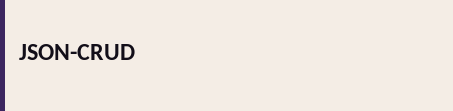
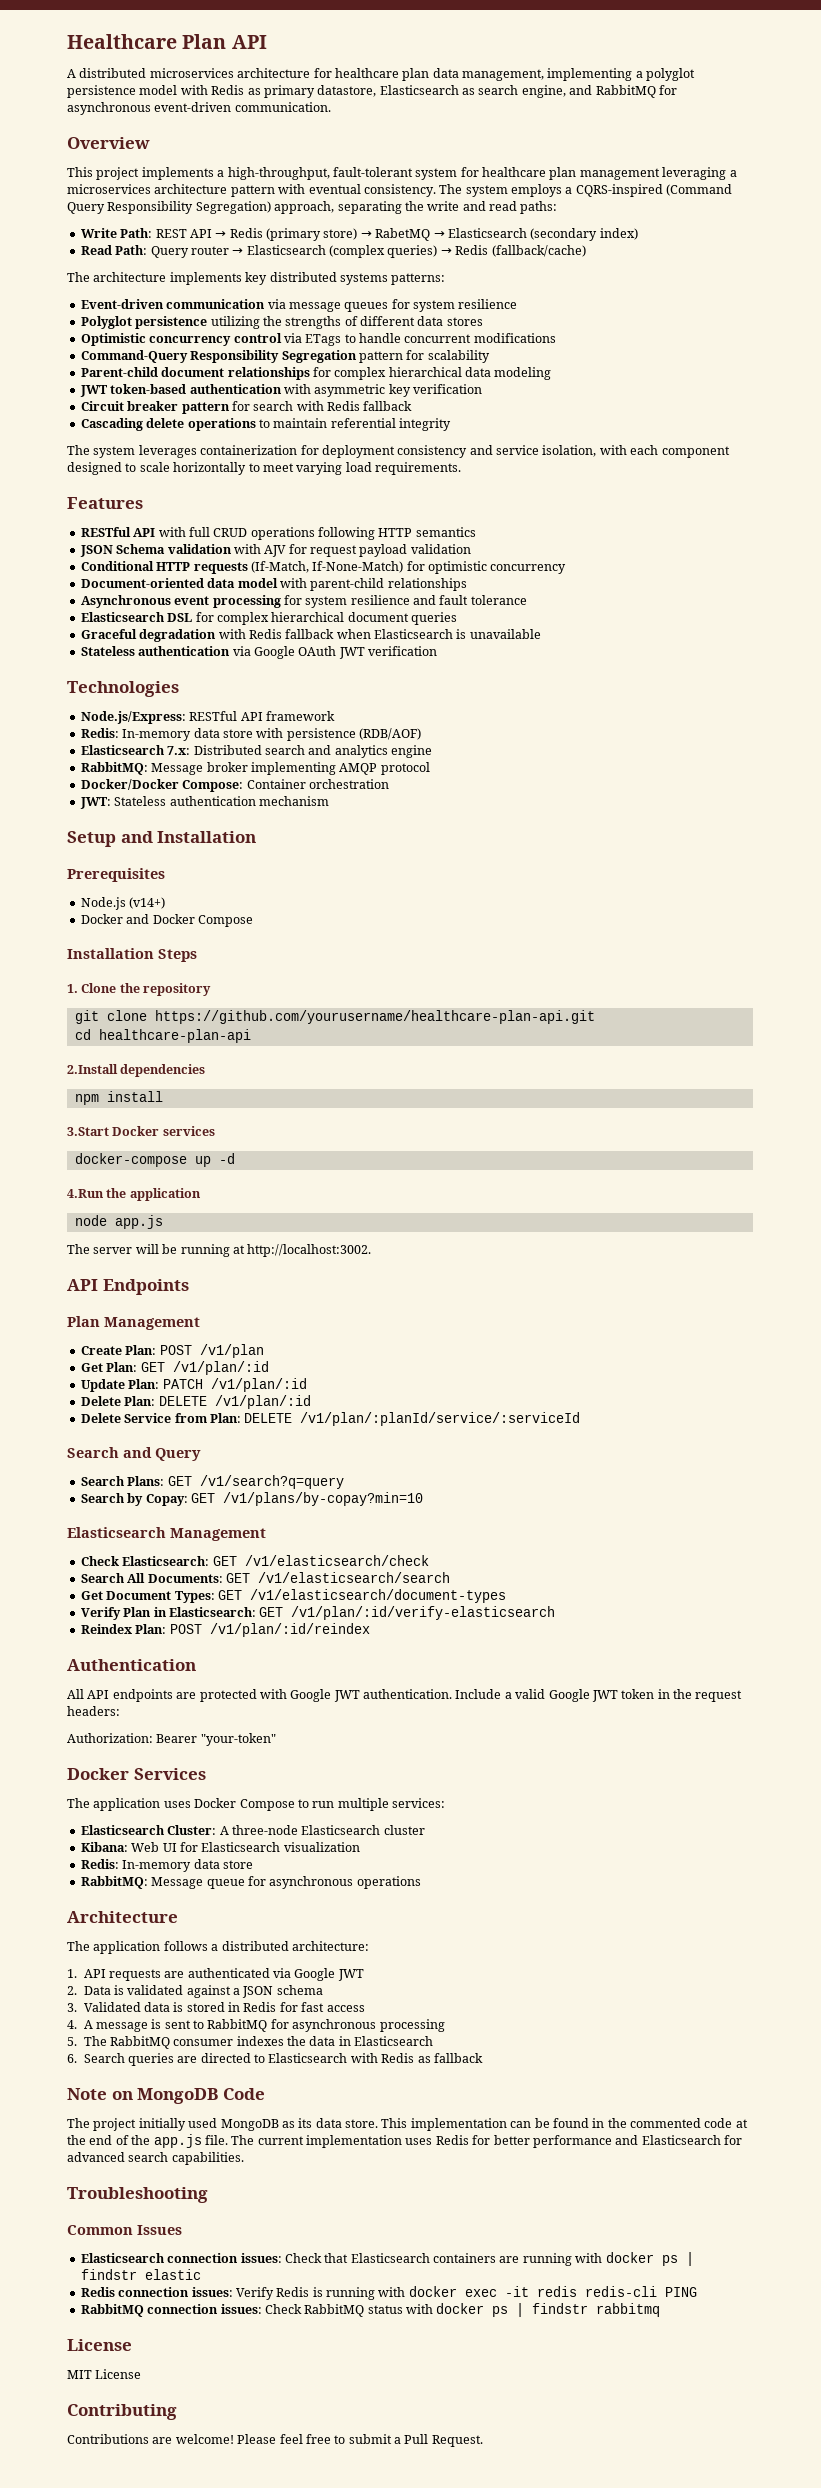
- JSON-CRUD
+ Healthcare Plan API
+ A distributed microservices architecture for healthcare plan data management, implementing a polyglot persistence model with Redis as primary datastore, Elasticsearch as search engine, and RabbitMQ for asynchronous event-driven communication.
+ Overview
+ This project implements a high-throughput, fault-tolerant system for healthcare plan management leveraging a microservices architecture pattern with eventual consistency. The system employs a CQRS-inspired (Command Query Responsibility Segregation) approach, separating the write and read paths:
+ Write Path: REST API → Redis (primary store) → RabetMQ → Elasticsearch (secondary index)
+ Read Path: Query router → Elasticsearch (complex queries) → Redis (fallback/cache)
+ The architecture implements key distributed systems patterns:
+ Event-driven communication via message queues for system resilience
+ Polyglot persistence utilizing the strengths of different data stores
+ Optimistic concurrency control via ETags to handle concurrent modifications
+ Command-Query Responsibility Segregation pattern for scalability
+ Parent-child document relationships for complex hierarchical data modeling
+ JWT token-based authentication with asymmetric key verification
+ Circuit breaker pattern for search with Redis fallback
+ Cascading delete operations to maintain referential integrity
+ The system leverages containerization for deployment consistency and service isolation, with each component designed to scale horizontally to meet varying load requirements.
+ Features
+ RESTful API with full CRUD operations following HTTP semantics
+ JSON Schema validation with AJV for request payload validation
+ Conditional HTTP requests (If-Match, If-None-Match) for optimistic concurrency
+ Document-oriented data model with parent-child relationships
+ Asynchronous event processing for system resilience and fault tolerance
+ Elasticsearch DSL for complex hierarchical document queries
+ Graceful degradation with Redis fallback when Elasticsearch is unavailable
+ Stateless authentication via Google OAuth JWT verification
+ Technologies
+ Node.js/Express: RESTful API framework
+ Redis: In-memory data store with persistence (RDB/AOF)
+ Elasticsearch 7.x: Distributed search and analytics engine
+ RabbitMQ: Message broker implementing AMQP protocol
+ Docker/Docker Compose: Container orchestration
+ JWT: Stateless authentication mechanism
+ Setup and Installation
+ Prerequisites
+ Node.js (v14+)
+ Docker and Docker Compose
+ Installation Steps
+ 1. Clone the repository
+ git clone https://github.com/yourusername/healthcare-plan-api.git
+ cd healthcare-plan-api
+ 2.Install dependencies
+ npm install
+ 3.Start Docker services
+ docker-compose up -d
+ 4.Run the application
+ node app.js
+ The server will be running at http://localhost:3002.
+ API Endpoints
+ Plan Management
+ Create Plan: POST /v1/plan
+ Get Plan: GET /v1/plan/:id
+ Update Plan: PATCH /v1/plan/:id
+ Delete Plan: DELETE /v1/plan/:id
+ Delete Service from Plan: DELETE /v1/plan/:planId/service/:serviceId
+ Search and Query
+ Search Plans: GET /v1/search?q=query
+ Search by Copay: GET /v1/plans/by-copay?min=10
+ Elasticsearch Management
+ Check Elasticsearch: GET /v1/elasticsearch/check
+ Search All Documents: GET /v1/elasticsearch/search
+ Get Document Types: GET /v1/elasticsearch/document-types
+ Verify Plan in Elasticsearch: GET /v1/plan/:id/verify-elasticsearch
+ Reindex Plan: POST /v1/plan/:id/reindex
+ Authentication
+ All API endpoints are protected with Google JWT authentication. Include a valid Google JWT token in the request headers:
+ Authorization: Bearer "your-token"
+ Docker Services
+ The application uses Docker Compose to run multiple services:
+ Elasticsearch Cluster: A three-node Elasticsearch cluster
+ Kibana: Web UI for Elasticsearch visualization
+ Redis: In-memory data store
+ RabbitMQ: Message queue for asynchronous operations
+ Architecture
+ The application follows a distributed architecture:
+ 1. API requests are authenticated via Google JWT
+ 2. Data is validated against a JSON schema
+ 3. Validated data is stored in Redis for fast access
+ 4. A message is sent to RabbitMQ for asynchronous processing
+ 5. The RabbitMQ consumer indexes the data in Elasticsearch
+ 6. Search queries are directed to Elasticsearch with Redis as fallback
+ Note on MongoDB Code
+ The project initially used MongoDB as its data store. This implementation can be found in the commented code at the end of the app.js file. The current implementation uses Redis for better performance and Elasticsearch for advanced search capabilities.
+ Troubleshooting
+ Common Issues
+ Elasticsearch connection issues: Check that Elasticsearch containers are running with docker ps | findstr elastic
+ Redis connection issues: Verify Redis is running with docker exec -it redis redis-cli PING
+ RabbitMQ connection issues: Check RabbitMQ status with docker ps | findstr rabbitmq
+ License
+ MIT License
+ Contributing
+ Contributions are welcome! Please feel free to submit a Pull Request.

